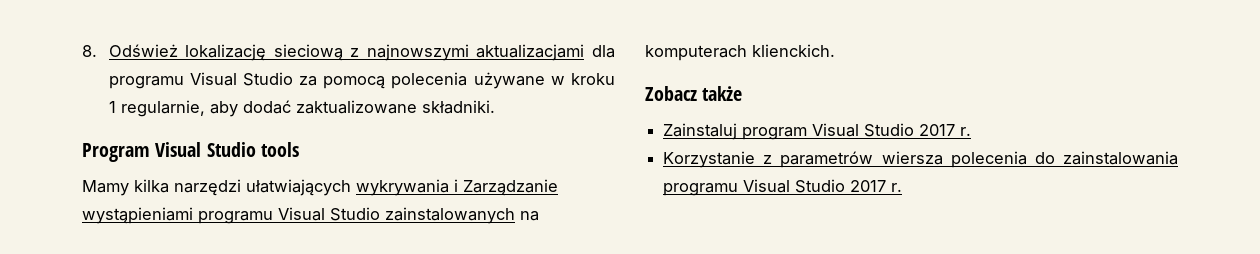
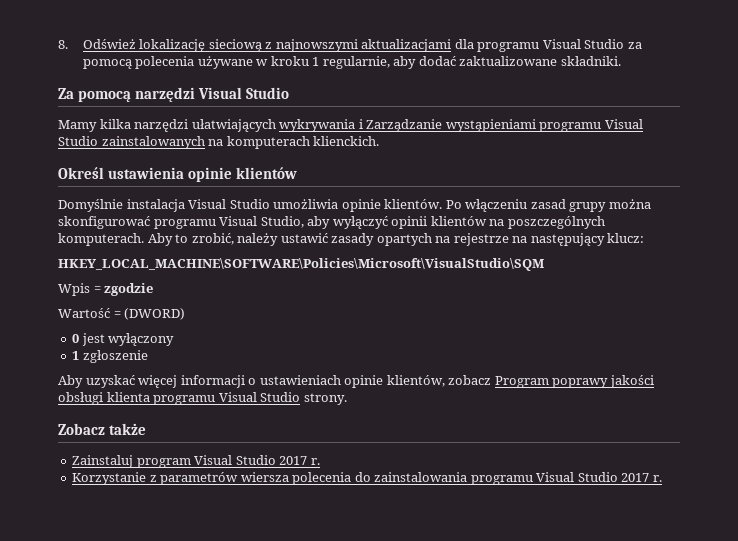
- Program Visual Studio tools
+ Za pomocą narzędzi Visual Studio
+ Określ ustawienia opinie klientów
+ Domyślnie instalacja Visual Studio umożliwia opinie klientów. Po włączeniu zasad grupy można skonfigurować programu Visual Studio, aby wyłączyć opinii klientów na poszczególnych komputerach. Aby to zrobić, należy ustawić zasady opartych na rejestrze na następujący klucz:
+ HKEY_LOCAL_MACHINE\SOFTWARE\Policies\Microsoft\VisualStudio\SQM
+ Wpis = zgodzie
+ Wartość = (DWORD)
+ 0 jest wyłączony
+ 1 zgłoszenie
+ Aby uzyskać więcej informacji o ustawieniach opinie klientów, zobacz Program poprawy jakości obsługi klienta programu Visual Studio strony.

